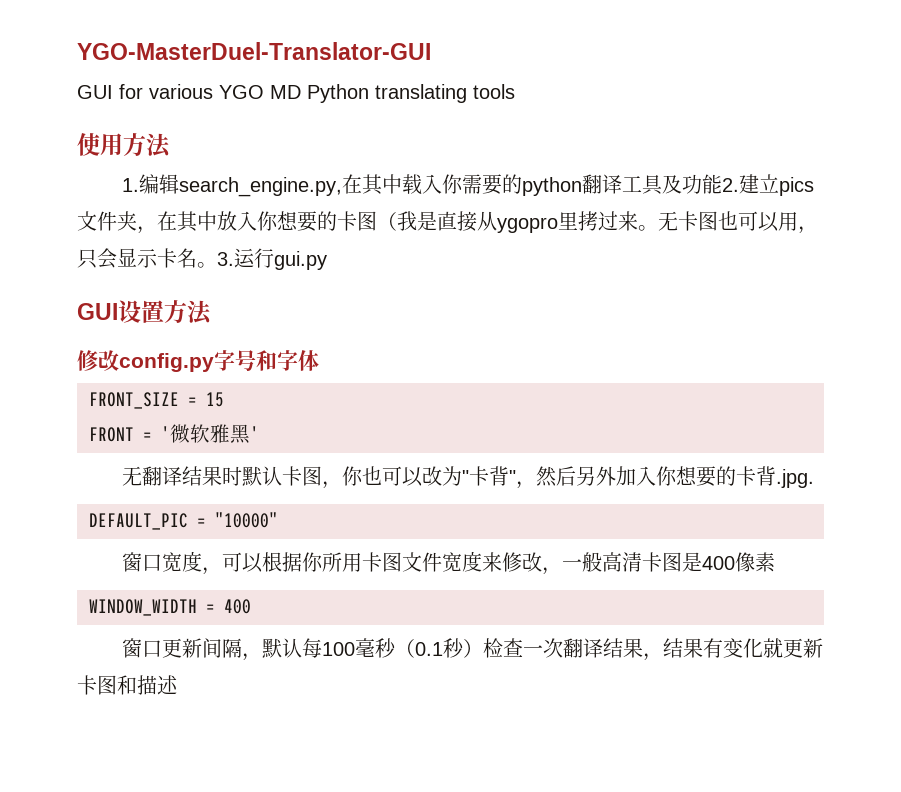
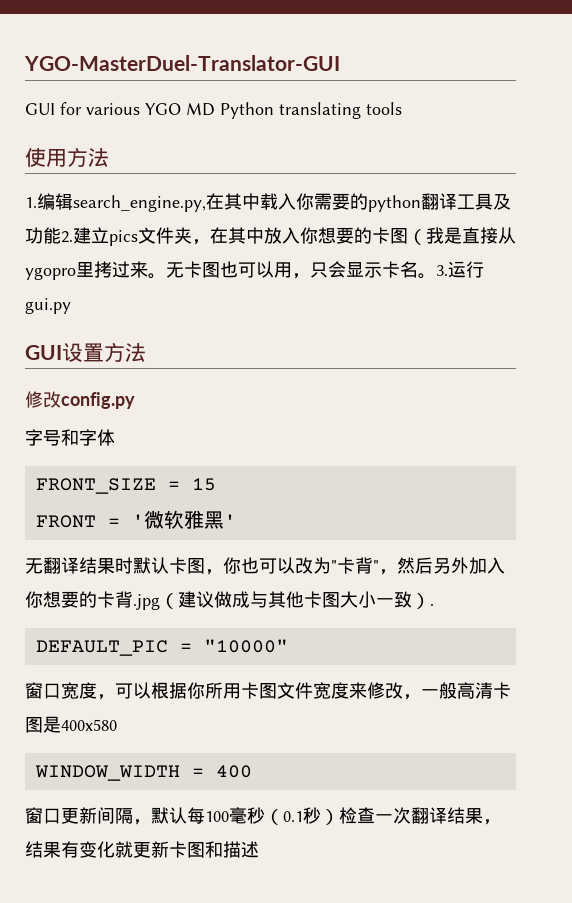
- 修改config.py字号和字体
+ 修改config.py
+ 字号和字体
- 无翻译结果时默认卡图，你也可以改为"卡背"，然后另外加入你想要的卡背.jpg.
+ 无翻译结果时默认卡图，你也可以改为"卡背"，然后另外加入你想要的卡背.jpg（建议做成与其他卡图大小一致）.
- 窗口宽度，可以根据你所用卡图文件宽度来修改，一般高清卡图是400像素
+ 窗口宽度，可以根据你所用卡图文件宽度来修改，一般高清卡图是400x580

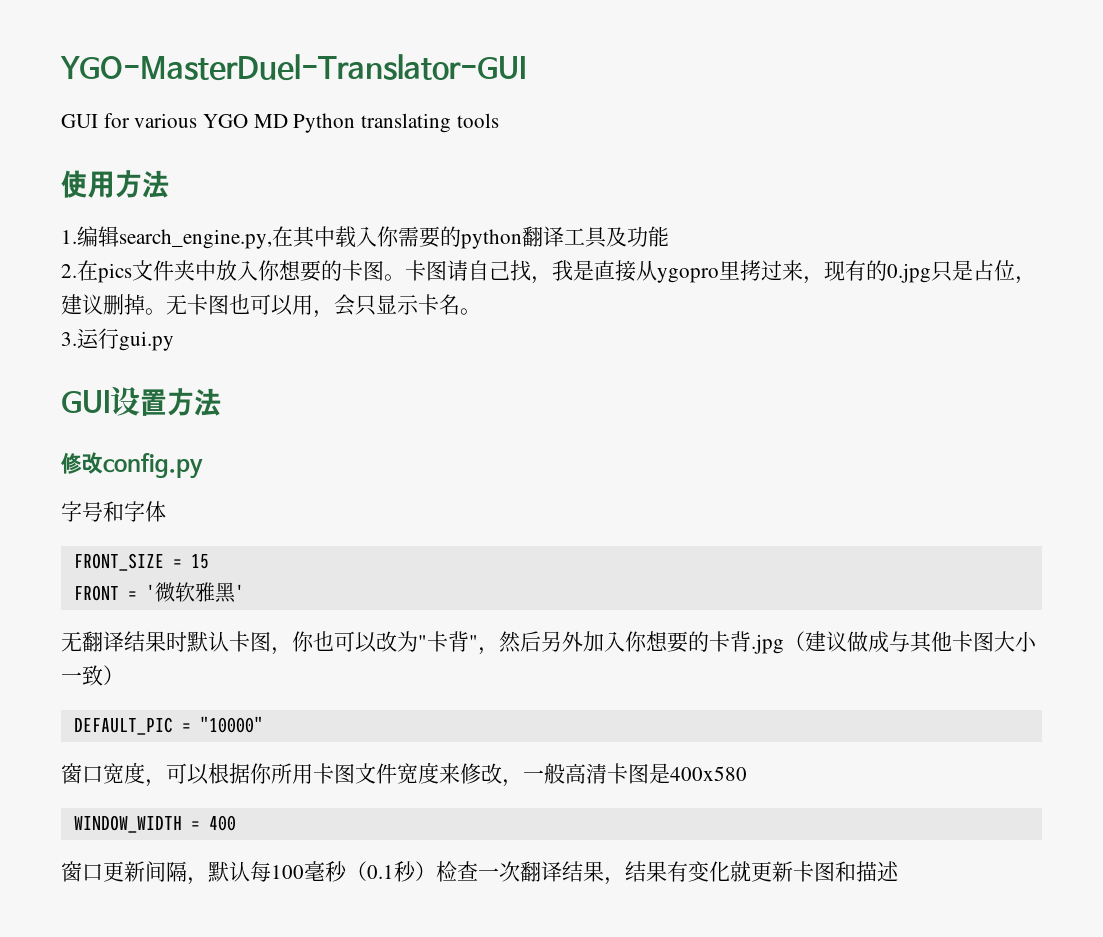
- 1.编辑search_engine.py,在其中载入你需要的python翻译工具及功能2.建立pics文件夹，在其中放入你想要的卡图（我是直接从ygopro里拷过来。
+ 1.编辑search_engine.py,在其中载入你需要的python翻译工具及功能
+ 2.在pics文件夹中放入你想要的卡图。卡图请自己找，我是直接从ygopro里拷过来，现有的0.jpg只是占位，建议删掉。
- 无卡图也可以用，只会显示卡名。3.运行gui.py
+ 无卡图也可以用，会只显示卡名。
+ 3.运行gui.py
- 无翻译结果时默认卡图，你也可以改为"卡背"，然后另外加入你想要的卡背.jpg（建议做成与其他卡图大小一致）.
+ 无翻译结果时默认卡图，你也可以改为"卡背"，然后另外加入你想要的卡背.jpg（建议做成与其他卡图大小一致）

